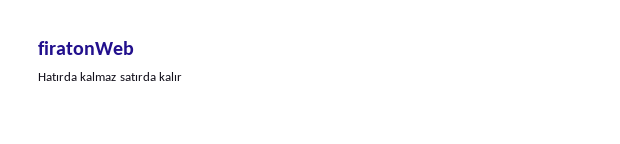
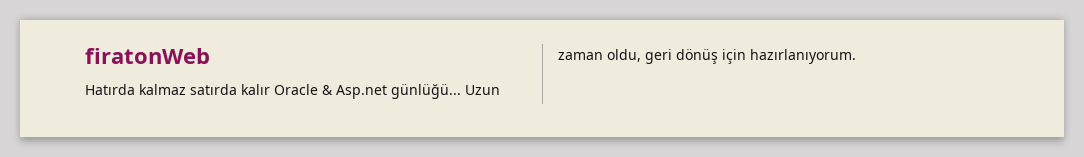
- Hatırda kalmaz satırda kalır
+ Hatırda kalmaz satırda kalır Oracle & Asp.net günlüğü... Uzun zaman oldu, geri dönüş için hazırlanıyorum.

